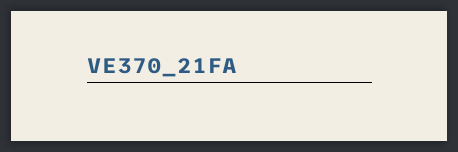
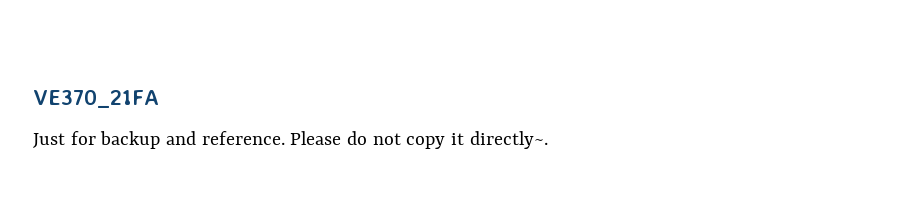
+ Just for backup and reference. Please do not copy it directly~.

